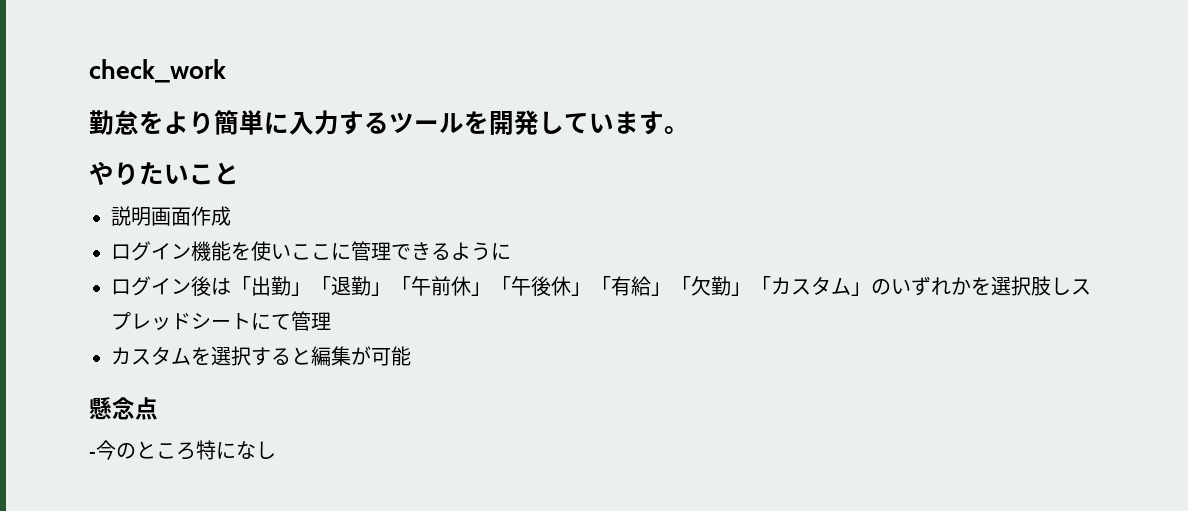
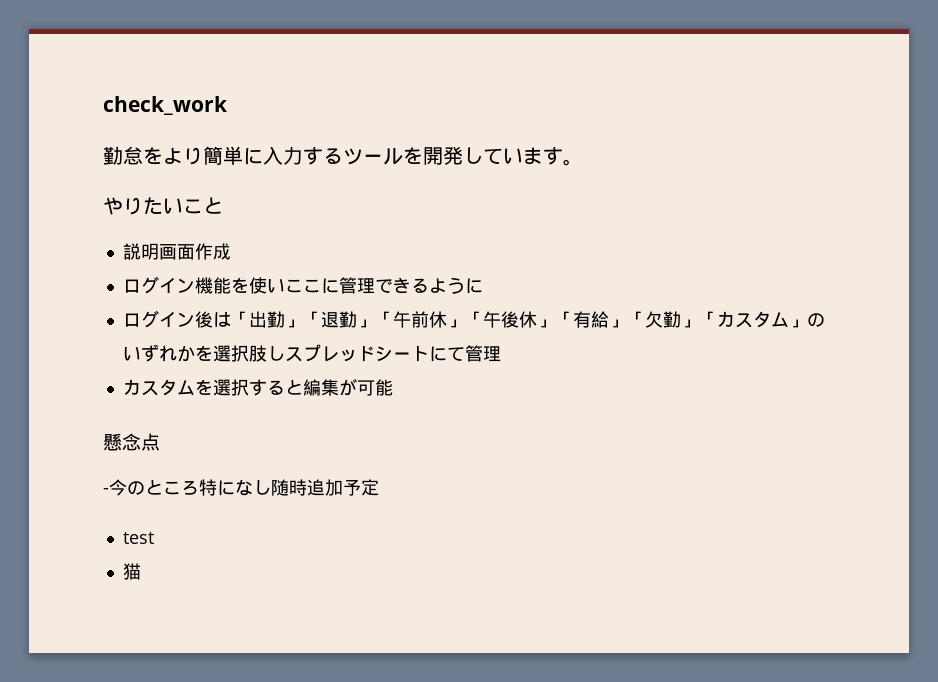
- -今のところ特になし
+ -今のところ特になし随時追加予定
+ test
+ 猫

